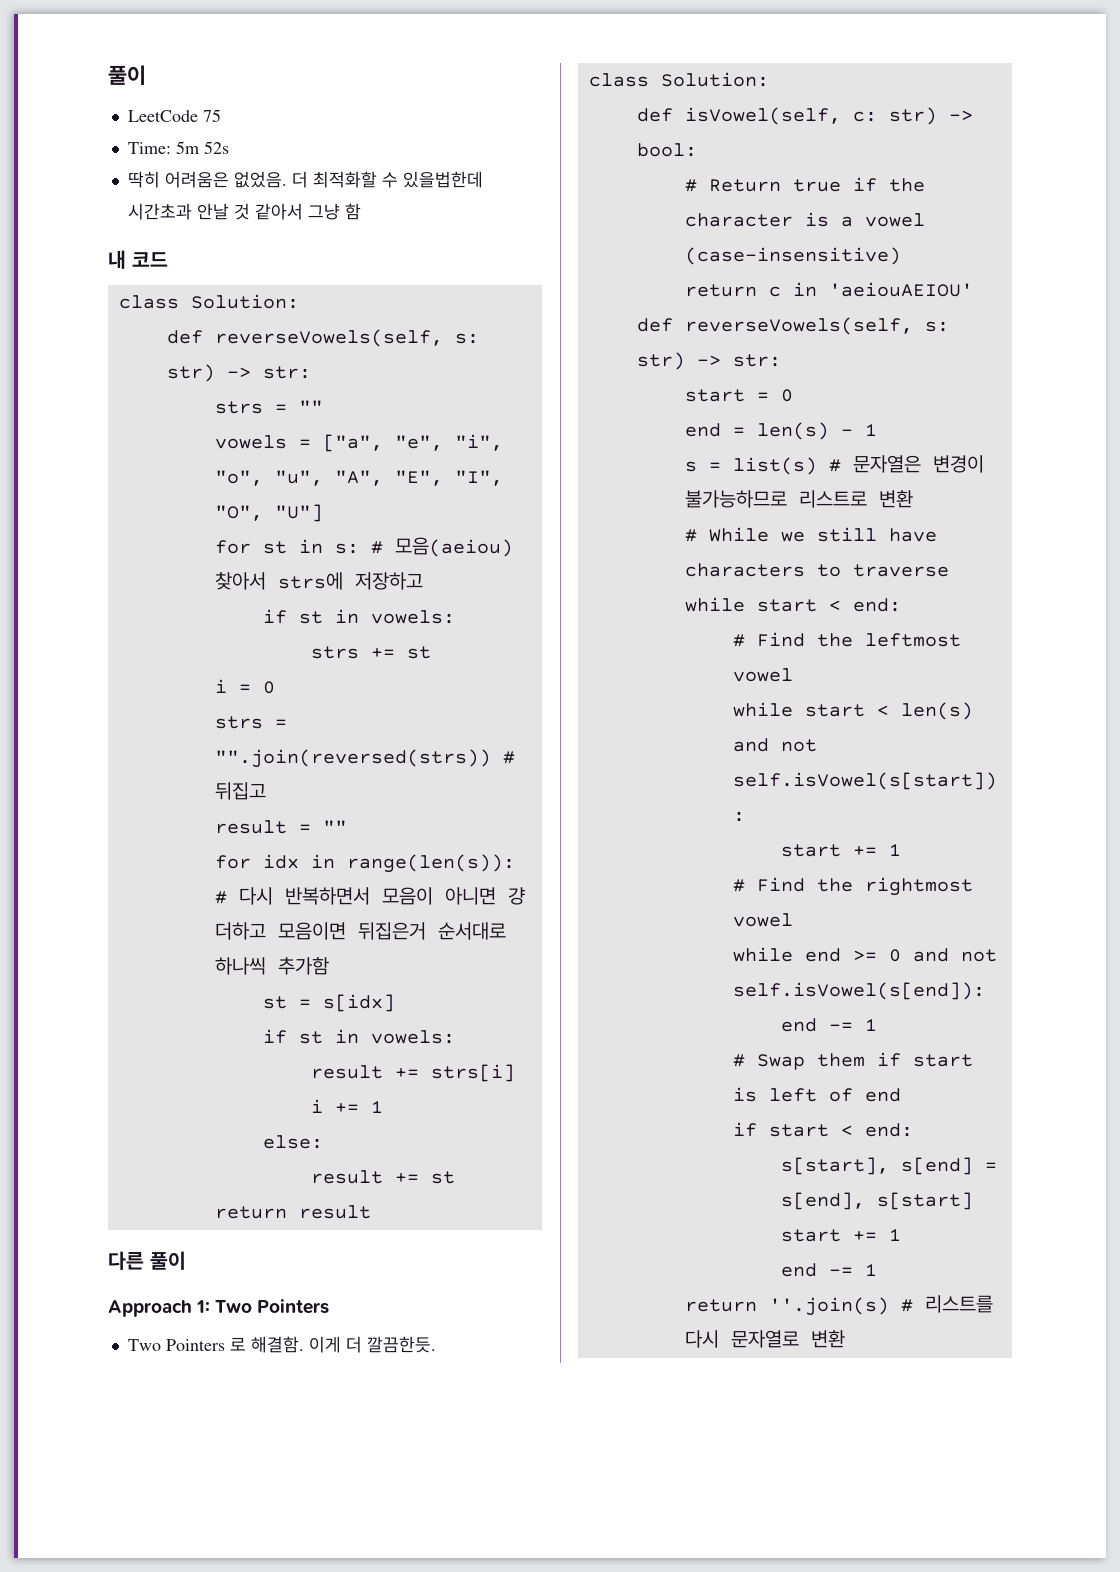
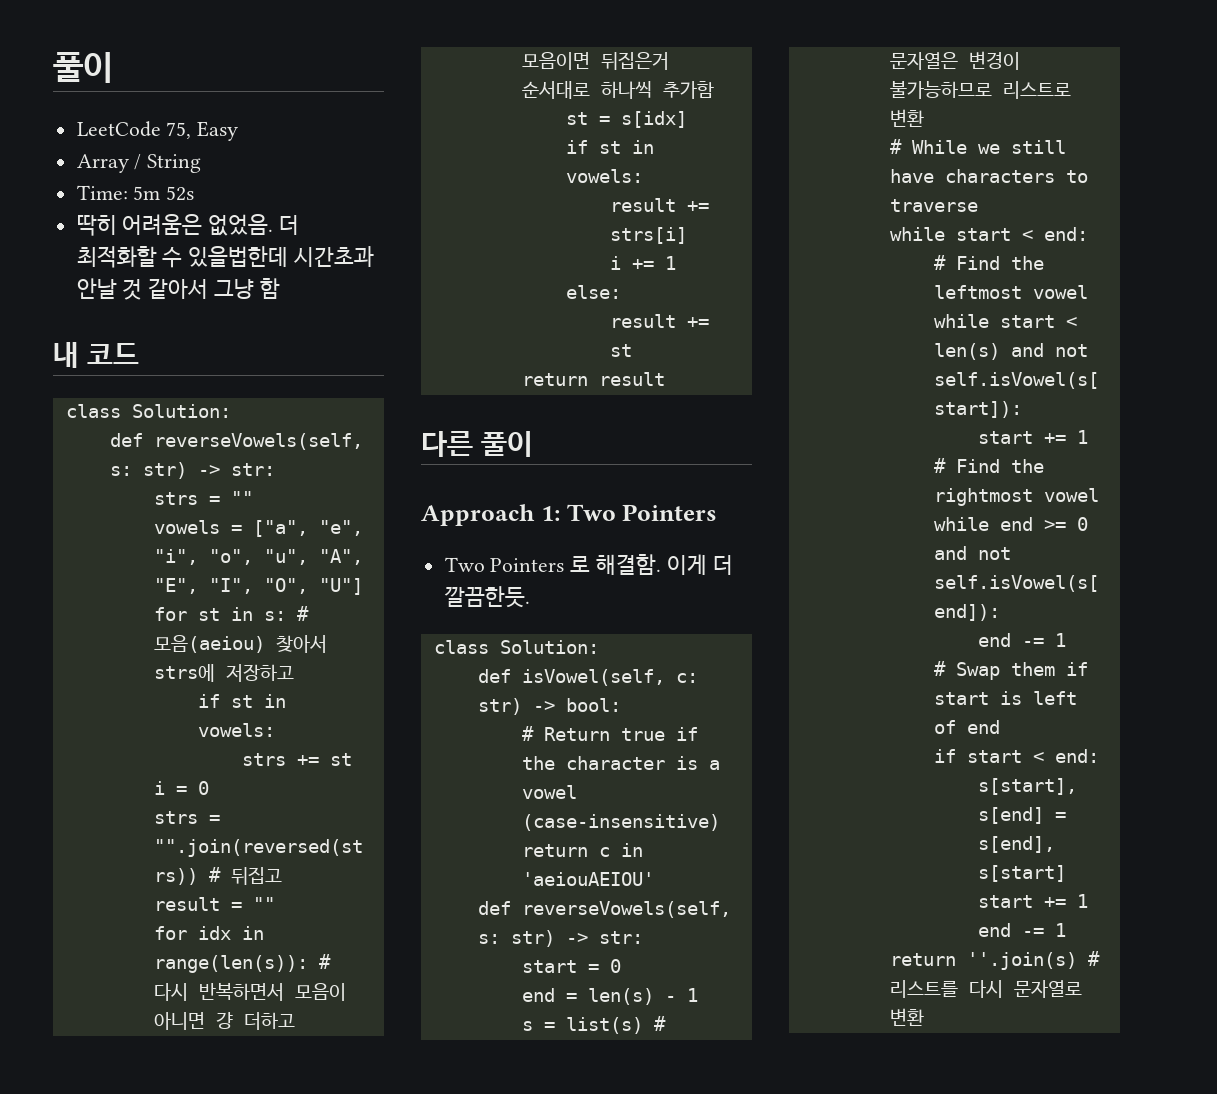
- LeetCode 75
+ LeetCode 75, Easy
+ Array / String

